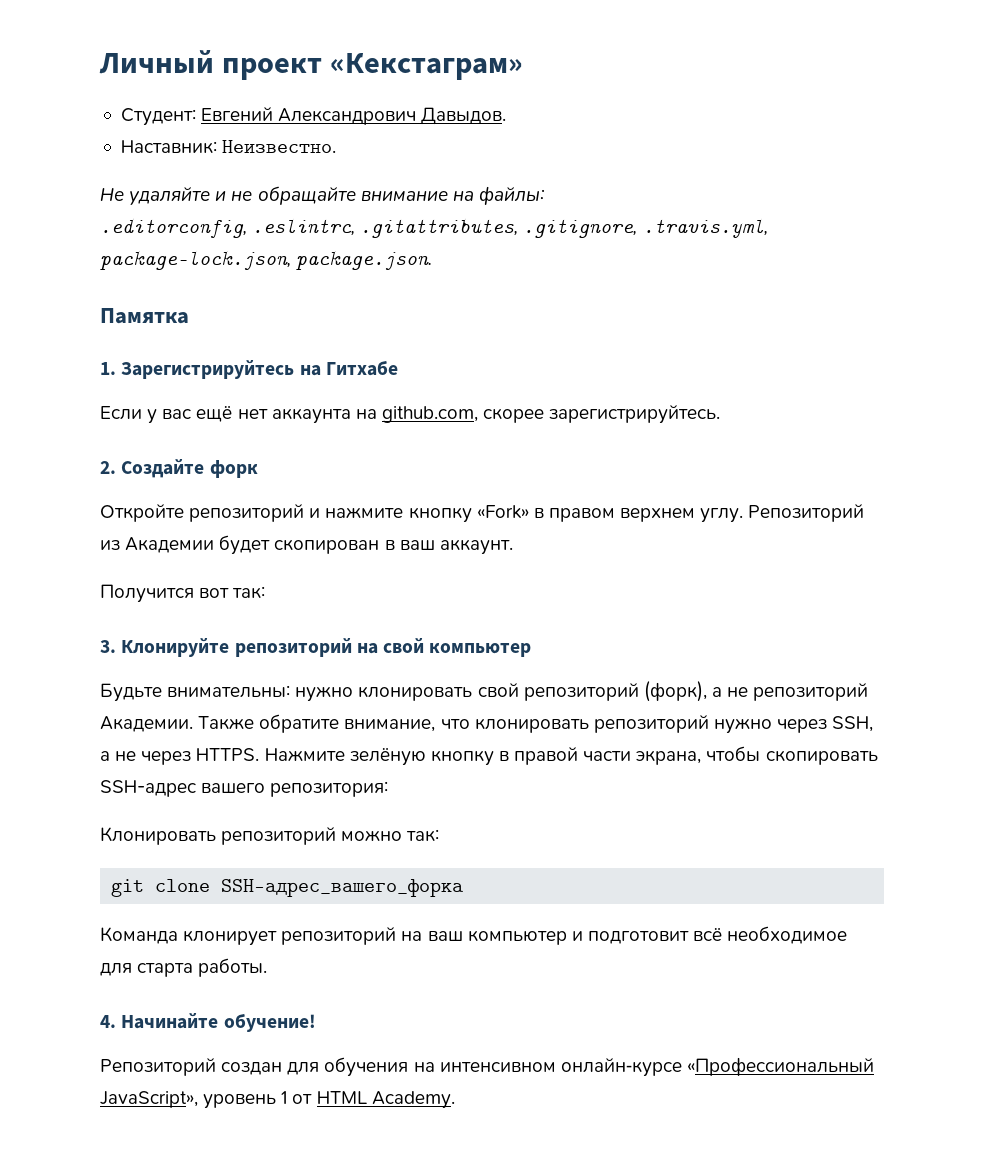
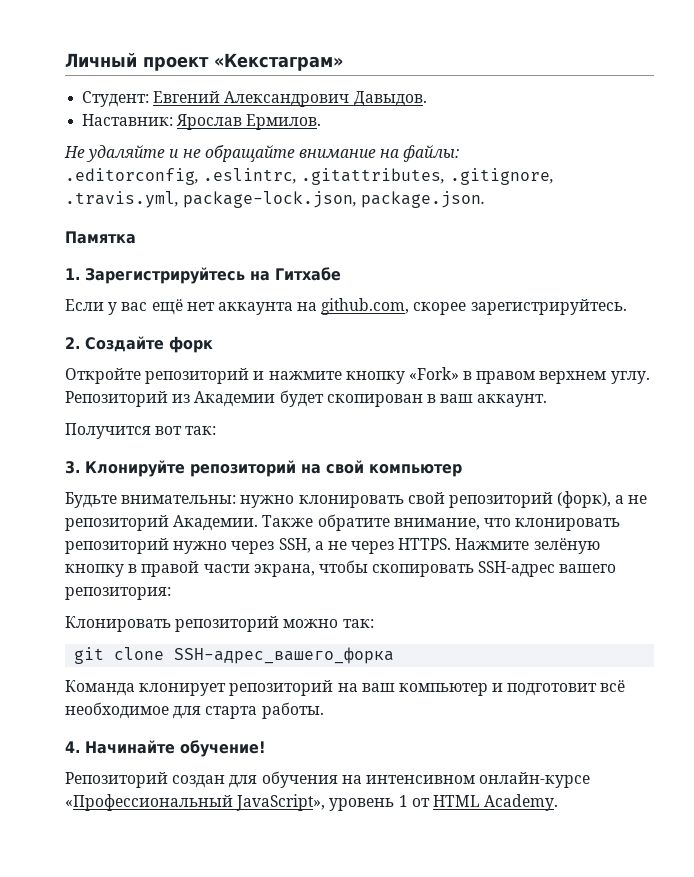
- Наставник: Неизвестно.
+ Наставник: Ярослав Ермилов.

